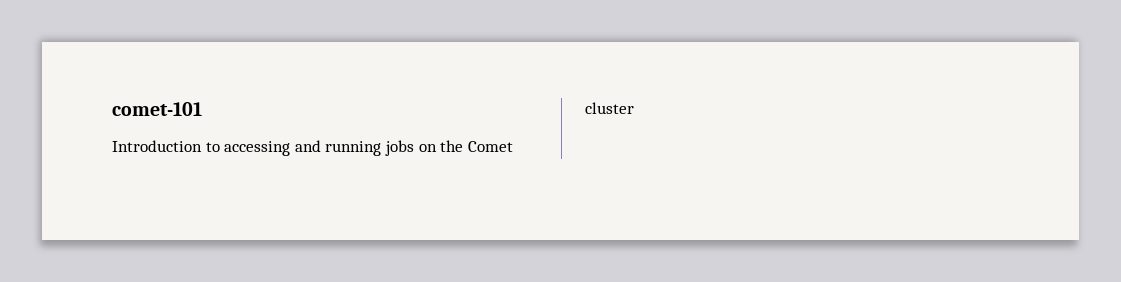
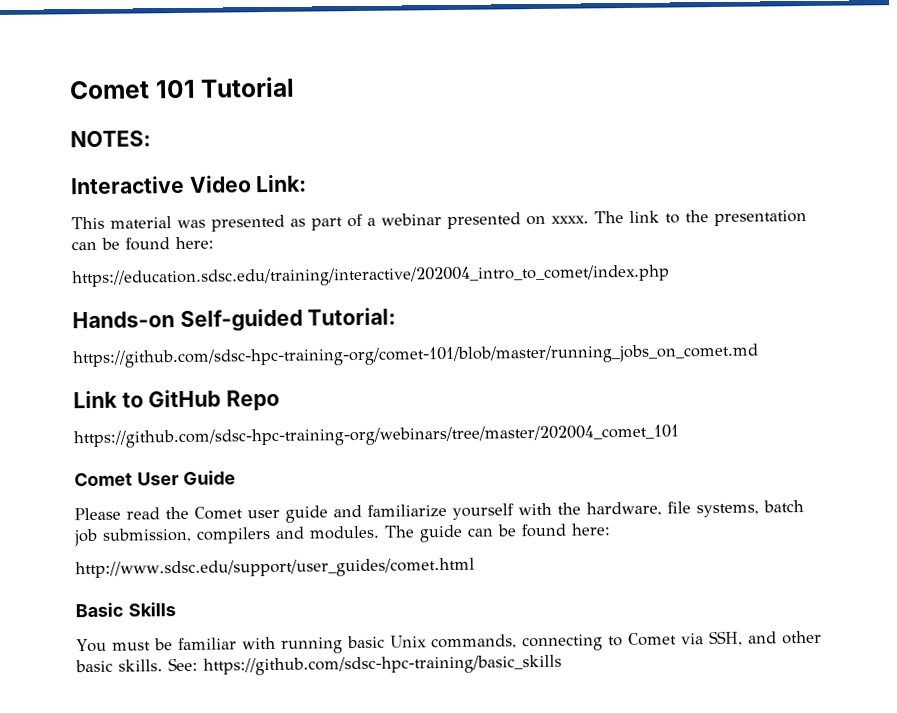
- comet-101
- Introduction to accessing and running jobs on the Comet cluster
+ Comet 101 Tutorial
+ NOTES:
+ Interactive Video Link:
+ This material was presented as part of a webinar presented on xxxx. The link to the presentation can be found here:
+ https://education.sdsc.edu/training/interactive/202004_intro_to_comet/index.php
+ Hands-on Self-guided Tutorial:
+ https://github.com/sdsc-hpc-training-org/comet-101/blob/master/running_jobs_on_comet.md
+ Link to GitHub Repo
+ https://github.com/sdsc-hpc-training-org/webinars/tree/master/202004_comet_101
+ Comet User Guide
+ Please read the Comet user guide and familiarize yourself with the hardware, file systems, batch job submission, compilers and modules. The guide can be found here:
+ http://www.sdsc.edu/support/user_guides/comet.html
+ Basic Skills
+ You must be familiar with running basic Unix commands, connecting to Comet via SSH, and other basic skills. See: https://github.com/sdsc-hpc-training/basic_skills

